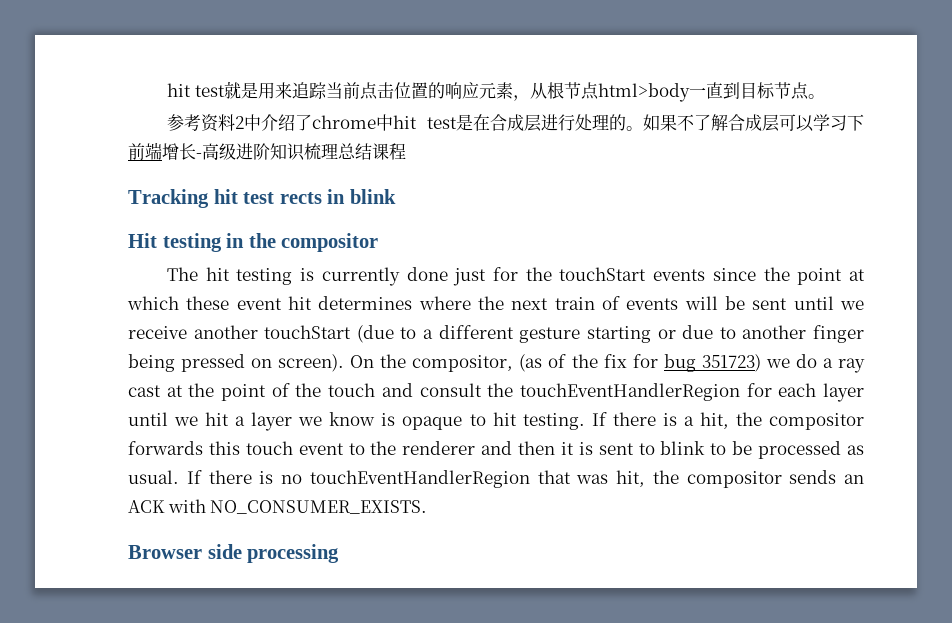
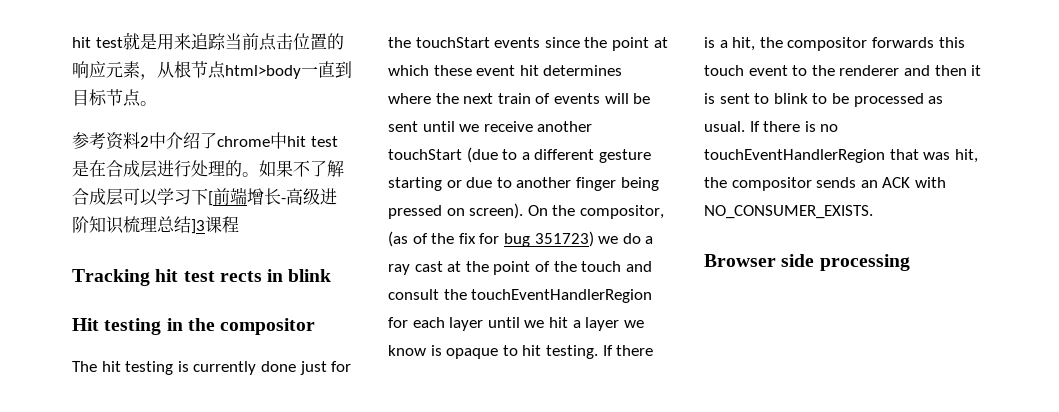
- 如果不了解合成层可以学习下前端增长-高级进阶知识梳理总结课程
+ 如果不了解合成层可以学习下[前端增长-高级进阶知识梳理总结]3课程

